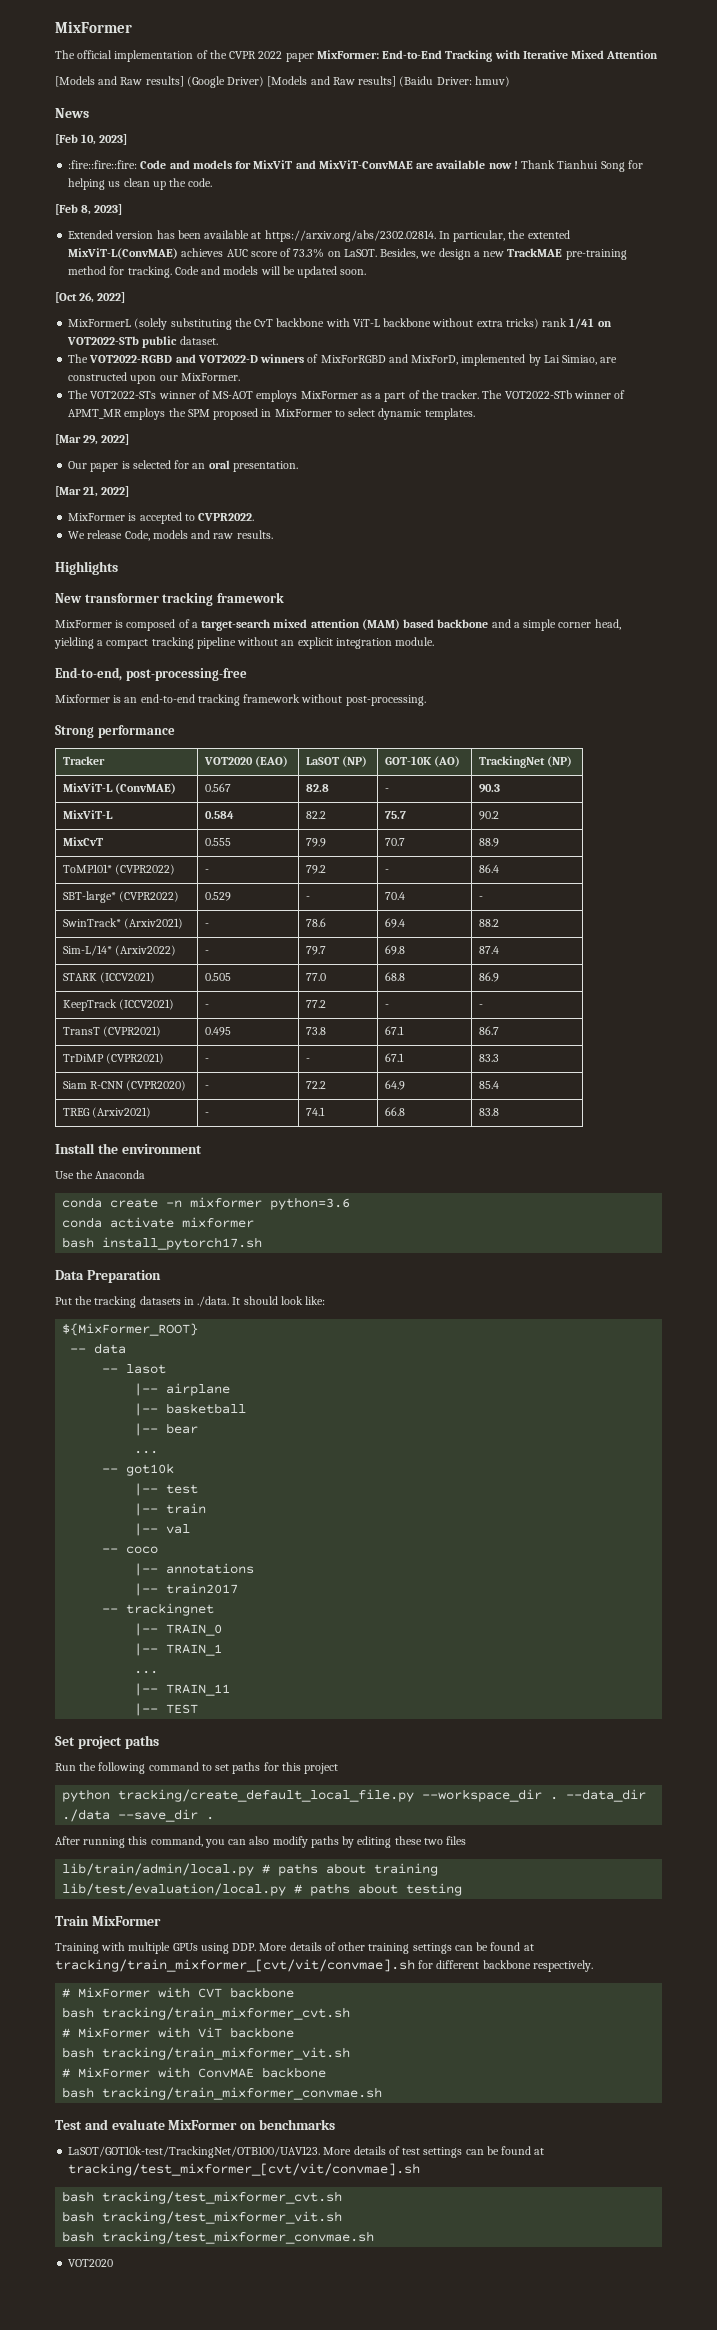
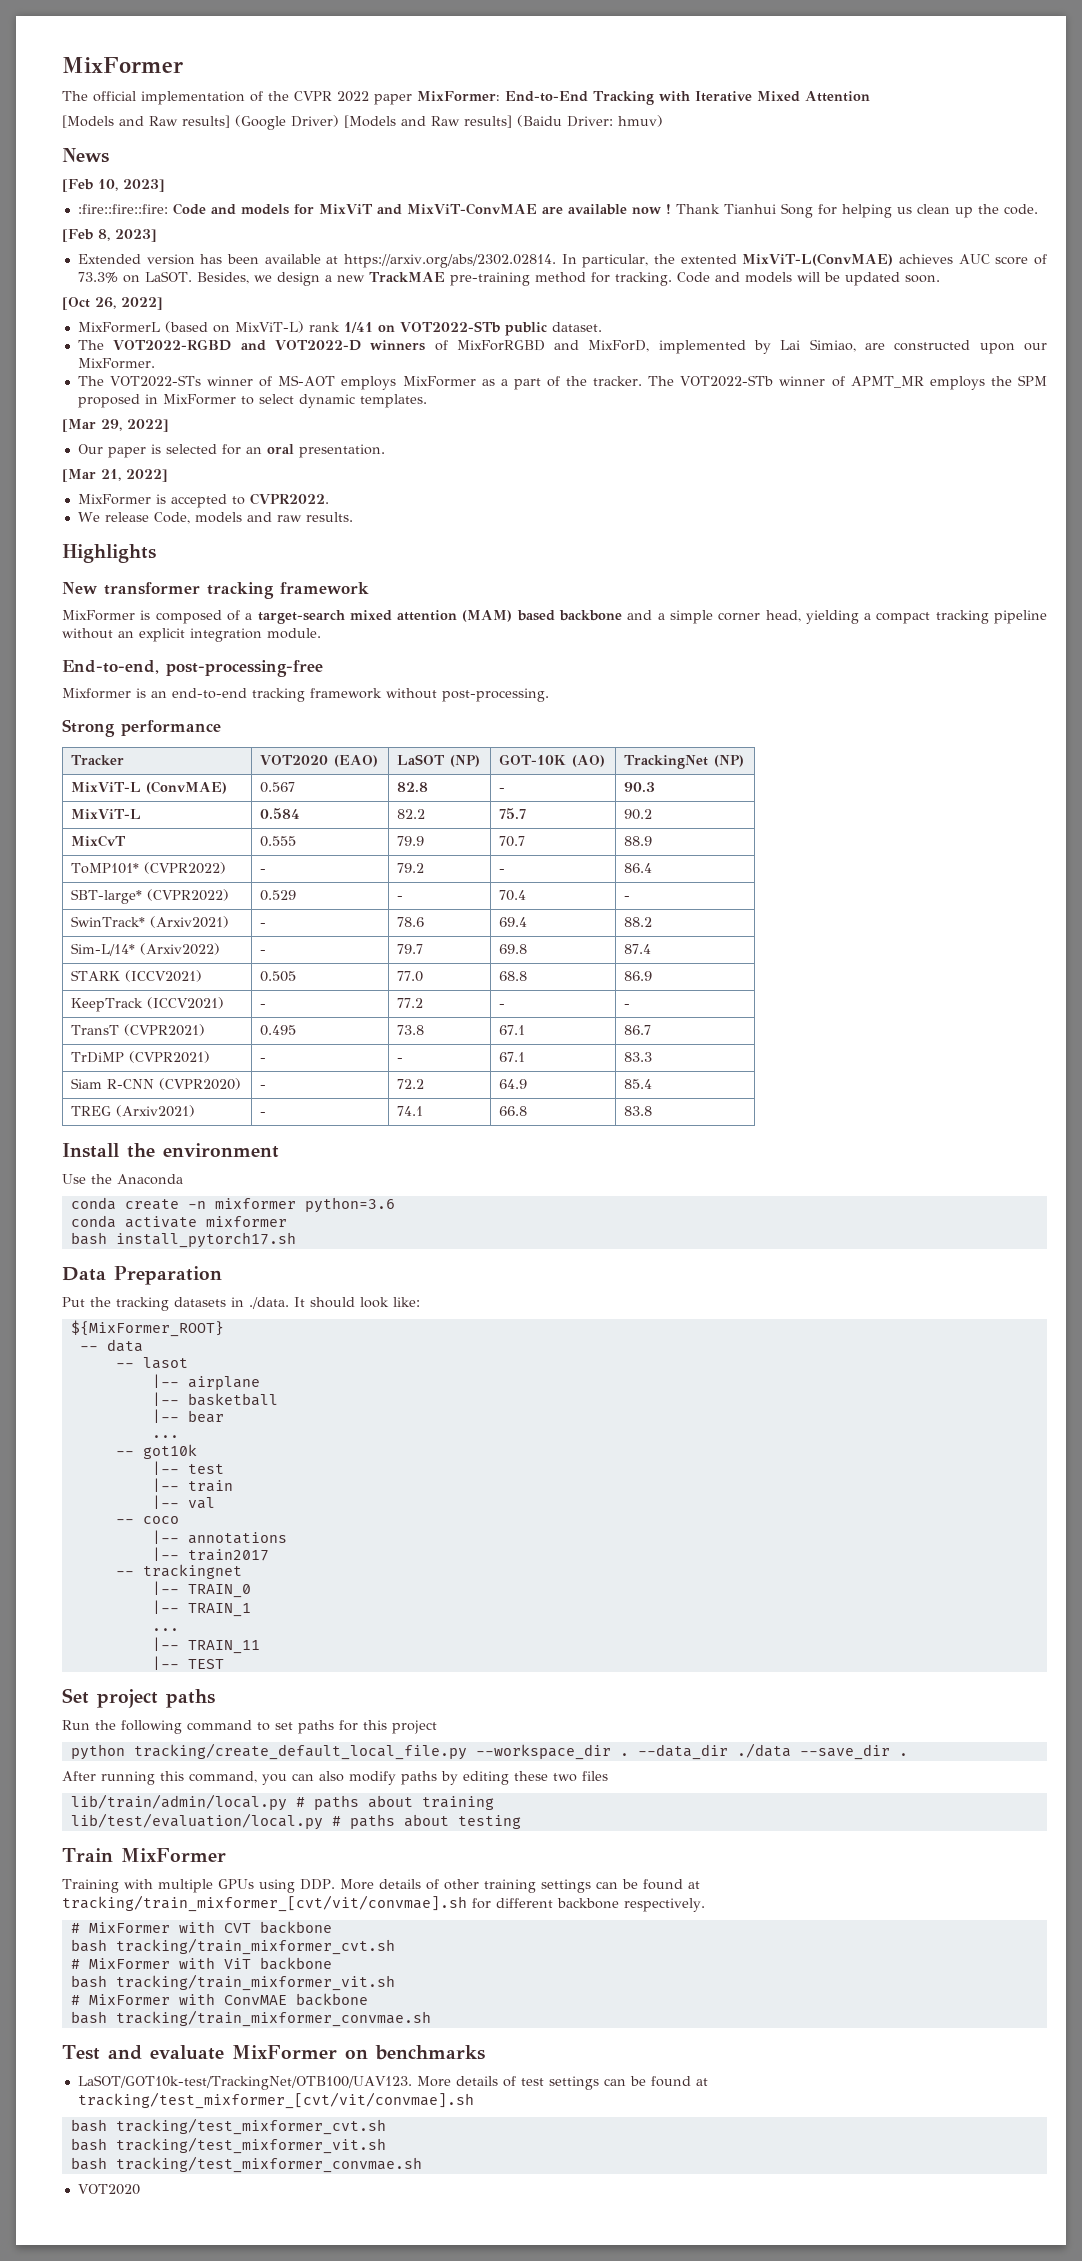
- MixFormerL (solely substituting the CvT backbone with ViT-L backbone without extra tricks) rank 1/41 on VOT2022-STb public dataset.
+ MixFormerL (based on MixViT-L) rank 1/41 on VOT2022-STb public dataset.

